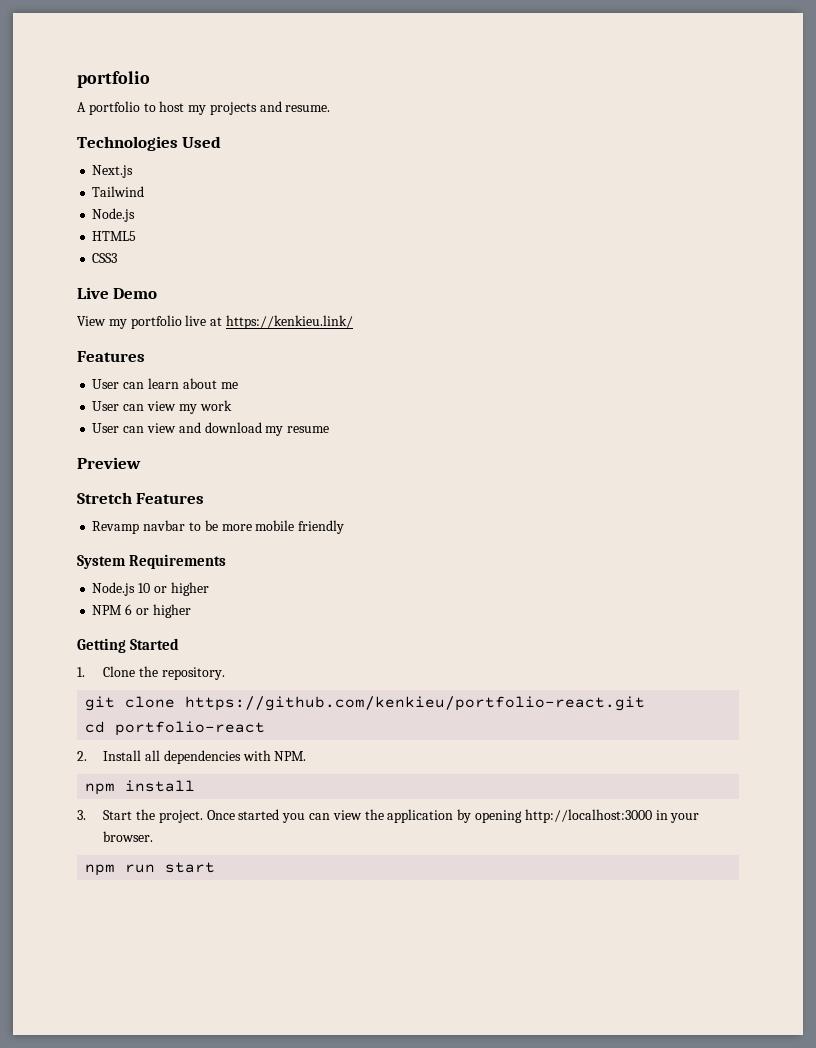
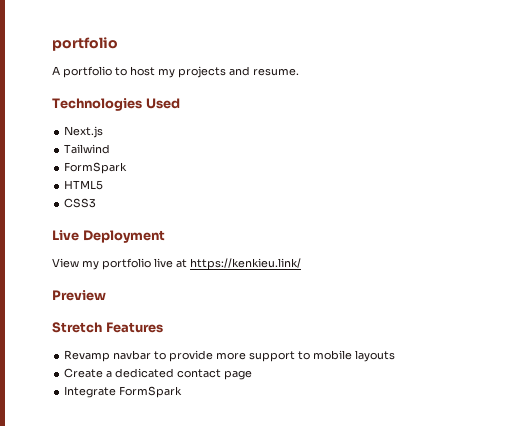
  Tailwind
- Node.js
+ FormSpark
- Live Demo
+ Live Deployment
  View my portfolio live at https://kenkieu.link/
- Features
- User can learn about me
- User can view my work
- User can view and download my resume
- Revamp navbar to be more mobile friendly
- System Requirements
- Node.js 10 or higher
- NPM 6 or higher
- Getting Started
- 1. Clone the repository.
- git clone https://github.com/kenkieu/portfolio-react.git
- cd portfolio-react
- 2. Install all dependencies with NPM.
- npm install
- 3. Start the project. Once started you can view the application by opening http://localhost:3000 in your browser.
- npm run start
+ Revamp navbar to provide more support to mobile layouts
+ Create a dedicated contact page
+ Integrate FormSpark

